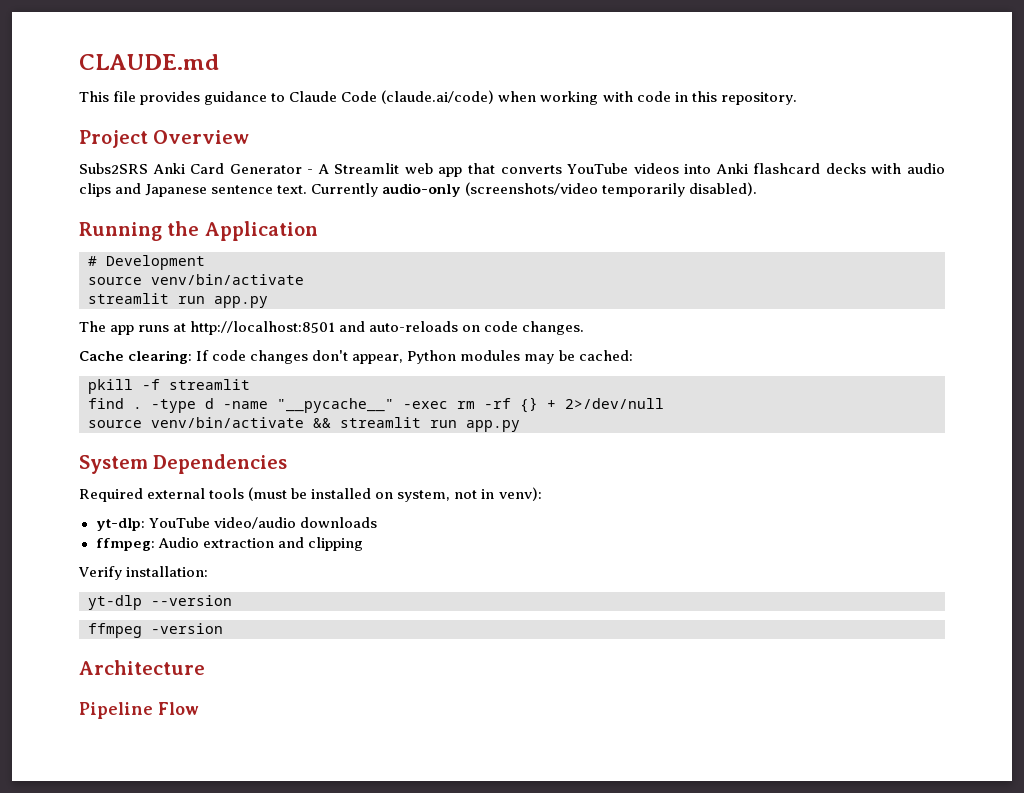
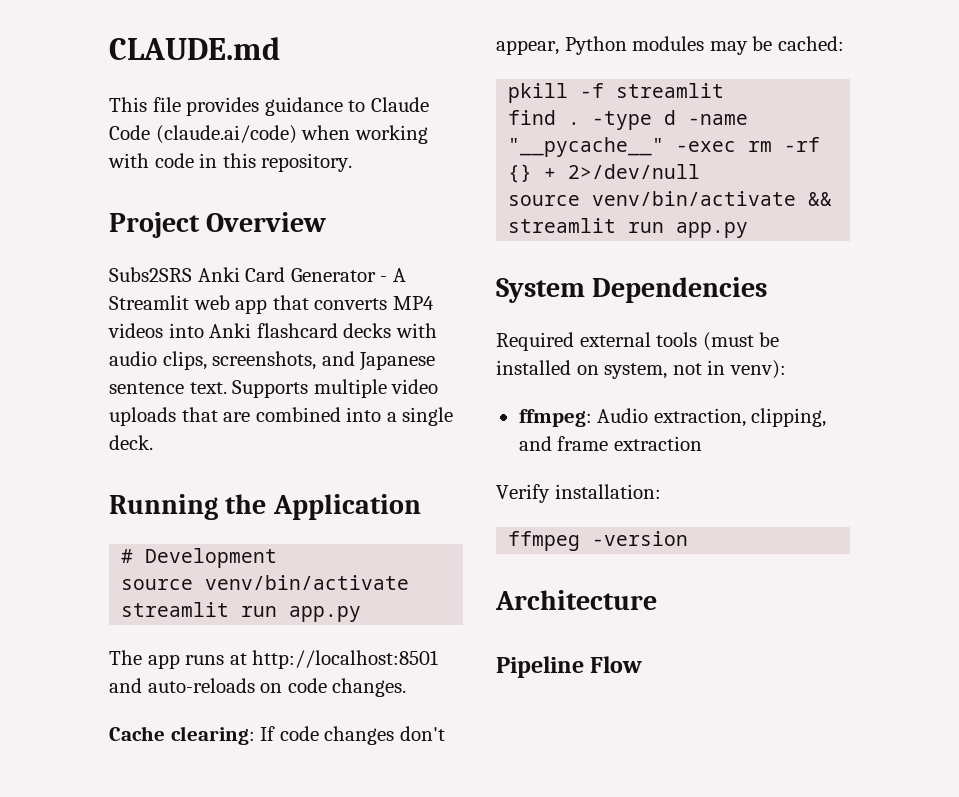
- Subs2SRS Anki Card Generator - A Streamlit web app that converts YouTube videos into Anki flashcard decks with audio clips and Japanese sentence text.
+ Subs2SRS Anki Card Generator - A Streamlit web app that converts MP4 videos into Anki flashcard decks with audio clips, screenshots, and Japanese sentence text.
- Currently audio-only (screenshots/video temporarily disabled).
+ Supports multiple video uploads that are combined into a single deck.
- yt-dlp: YouTube video/audio downloads
- ffmpeg: Audio extraction and clipping
+ ffmpeg: Audio extraction, clipping, and frame extraction
- yt-dlp --version

